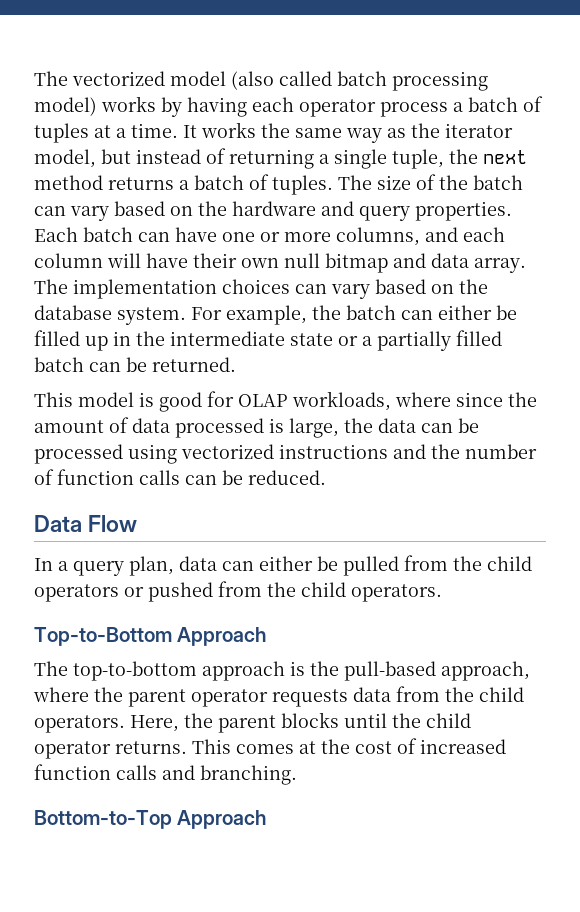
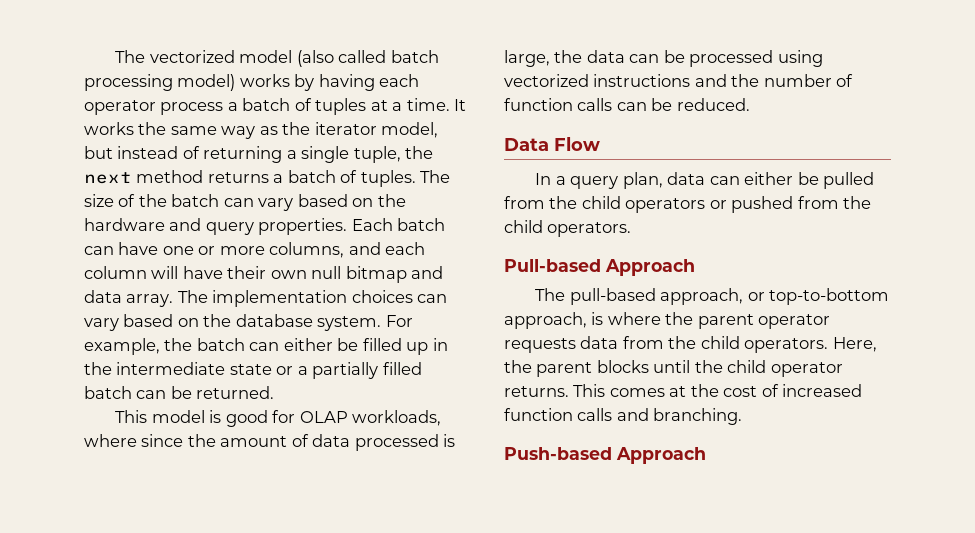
- Top-to-Bottom Approach
+ Pull-based Approach
- The top-to-bottom approach is the pull-based approach, where the parent operator requests data from the child operators.
+ The pull-based approach, or top-to-bottom approach, is where the parent operator requests data from the child operators.
- Bottom-to-Top Approach
+ Push-based Approach

